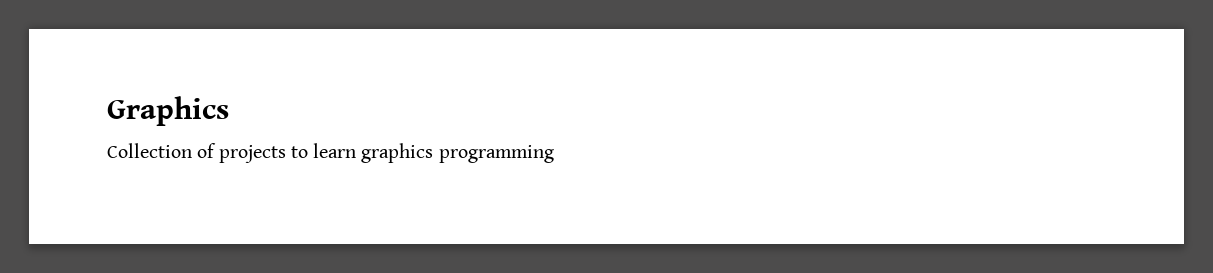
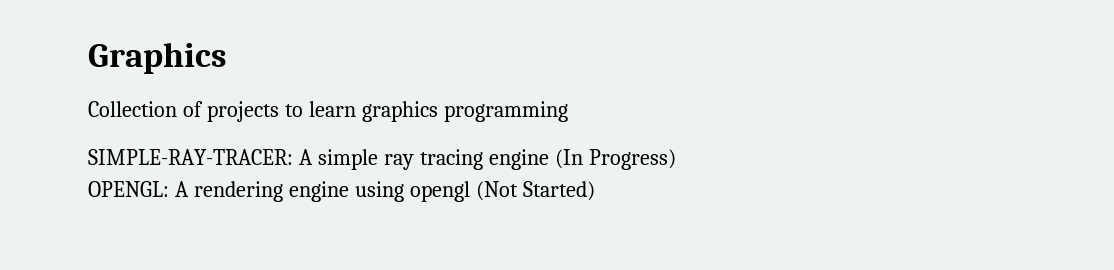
+ SIMPLE-RAY-TRACER: A simple ray tracing engine (In Progress)
+ OPENGL: A rendering engine using opengl (Not Started)

